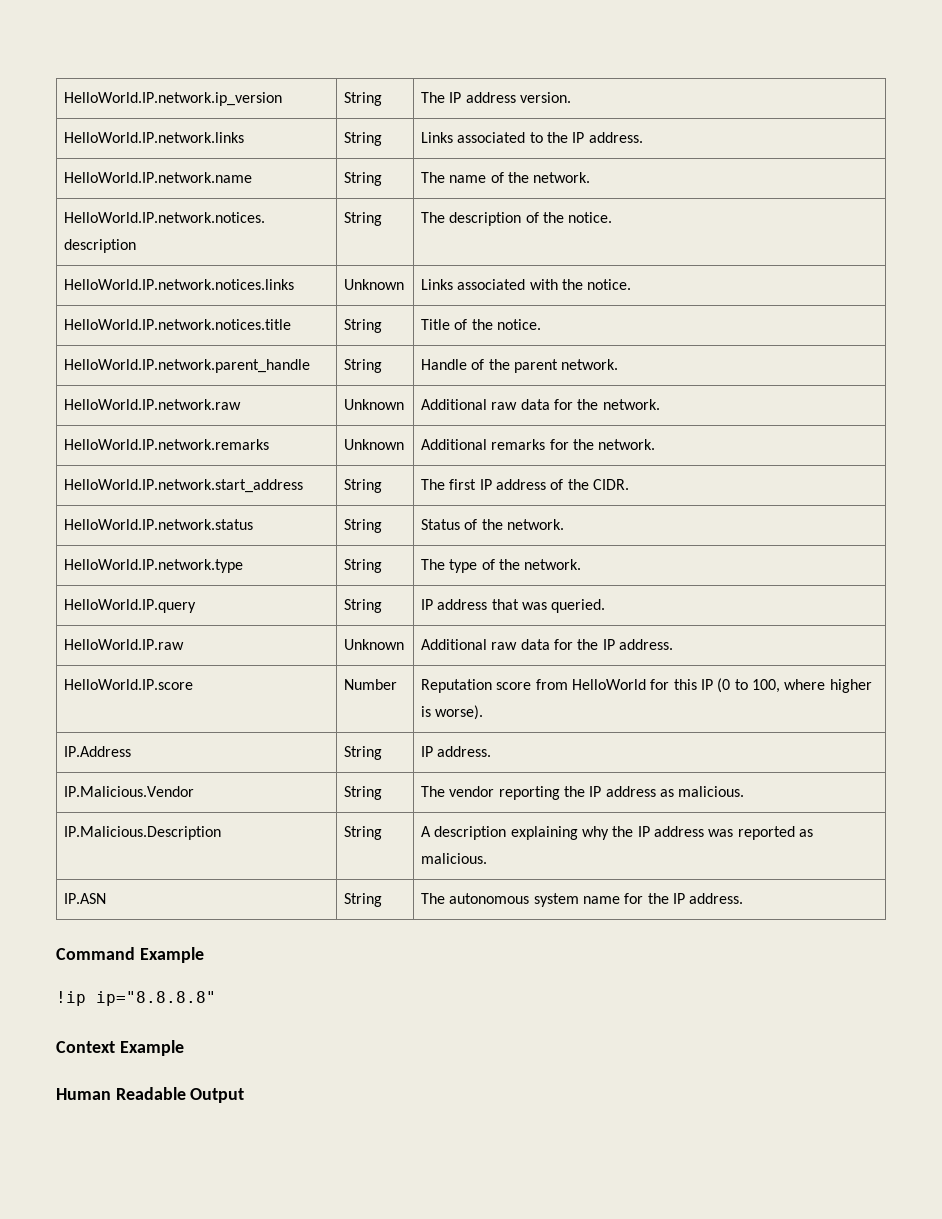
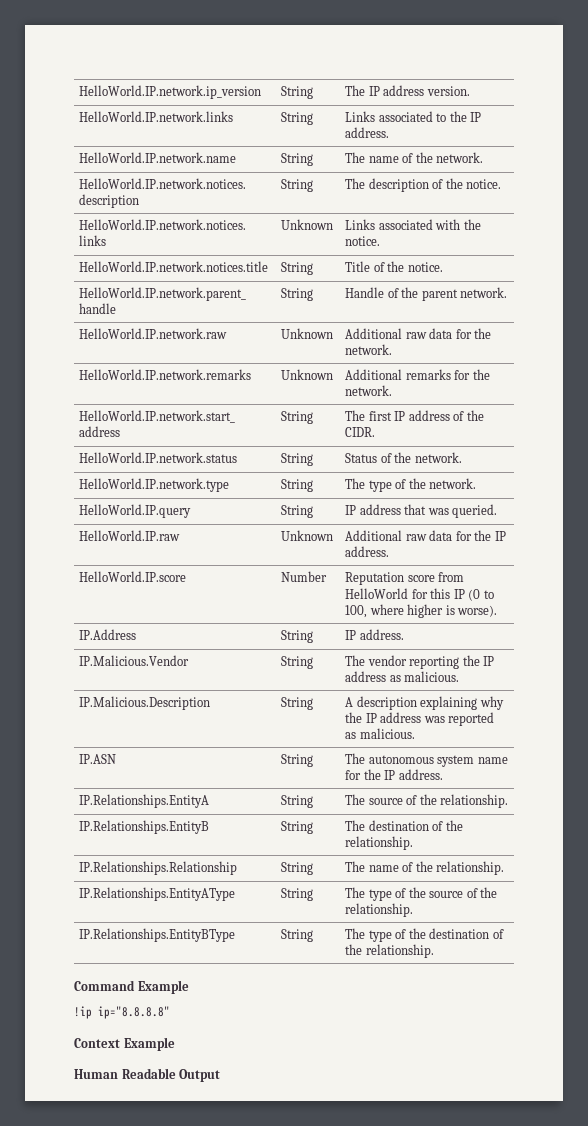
+ IP.Relationships.EntityA | String | The source of the relationship.
+ IP.Relationships.EntityB | String | The destination of the relationship.
+ IP.Relationships.Relationship | String | The name of the relationship.
+ IP.Relationships.EntityAType | String | The type of the source of the relationship.
+ IP.Relationships.EntityBType | String | The type of the destination of the relationship.

